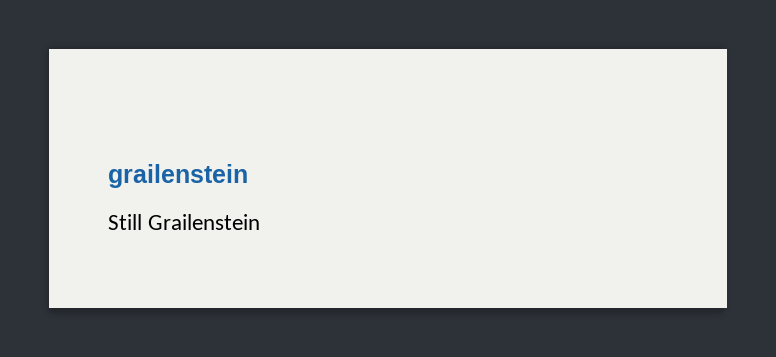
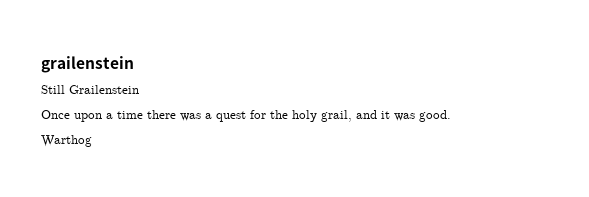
+ Once upon a time there was a quest for the holy grail, and it was good.
+ Warthog

